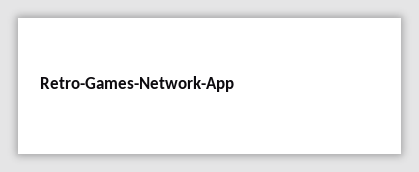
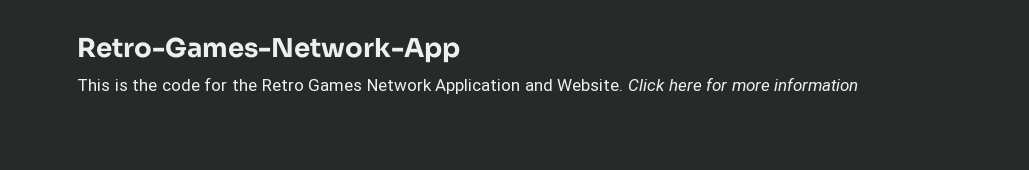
+ This is the code for the Retro Games Network Application and Website. Click here for more information

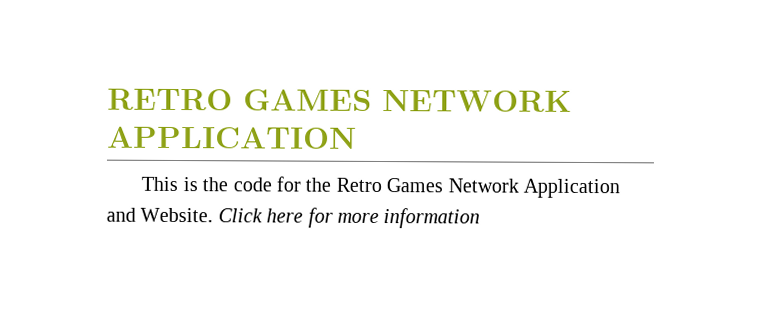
- Retro-Games-Network-App
+ RETRO GAMES NETWORK APPLICATION

